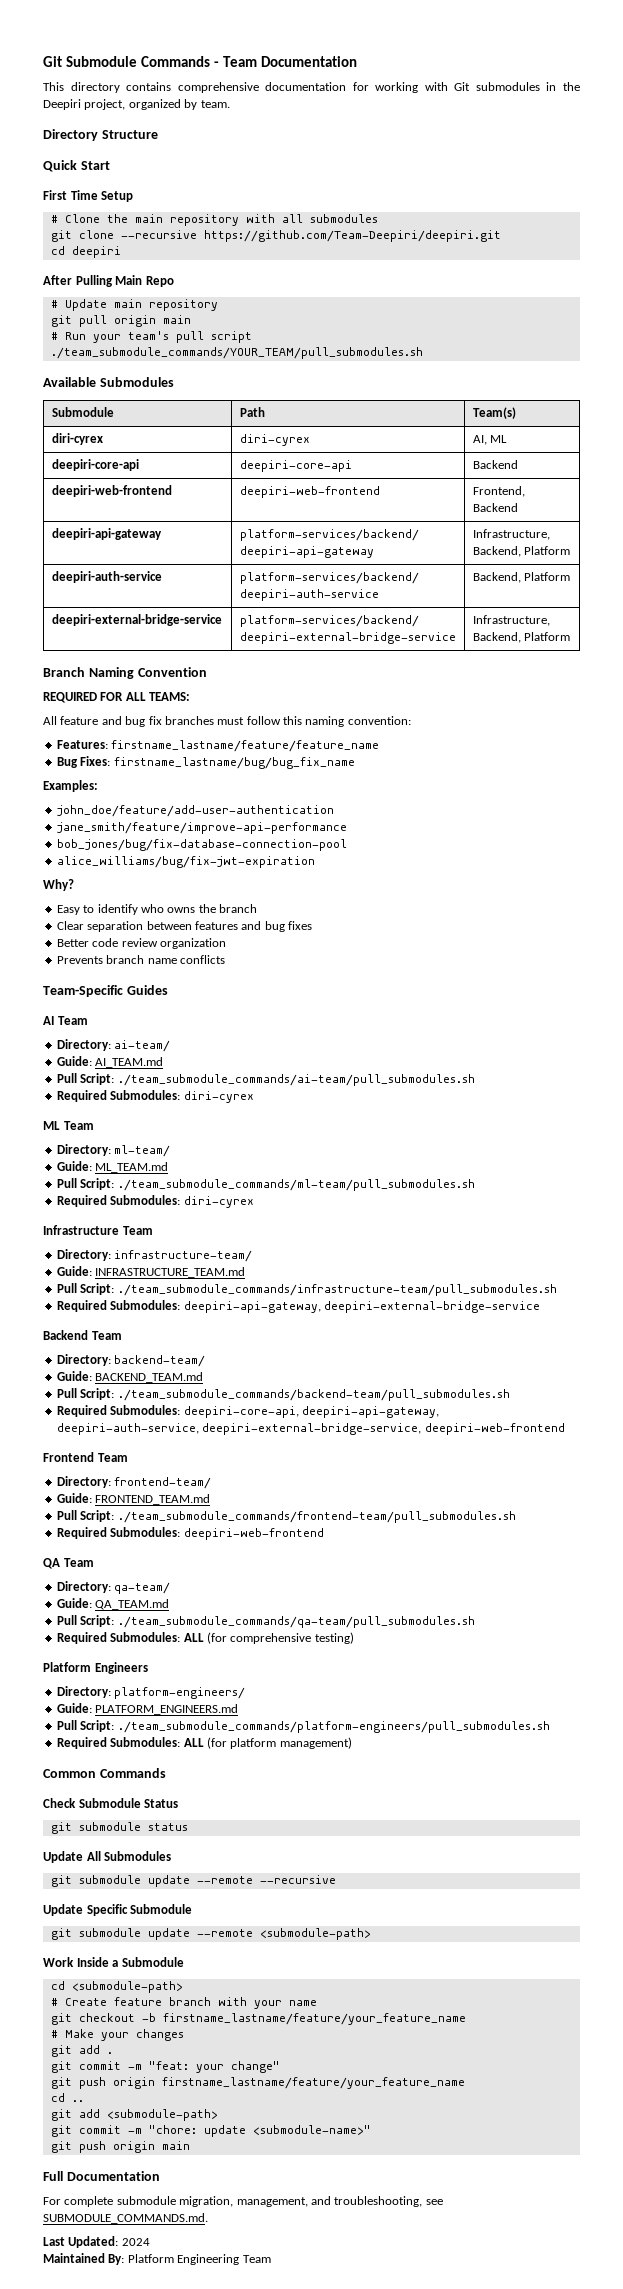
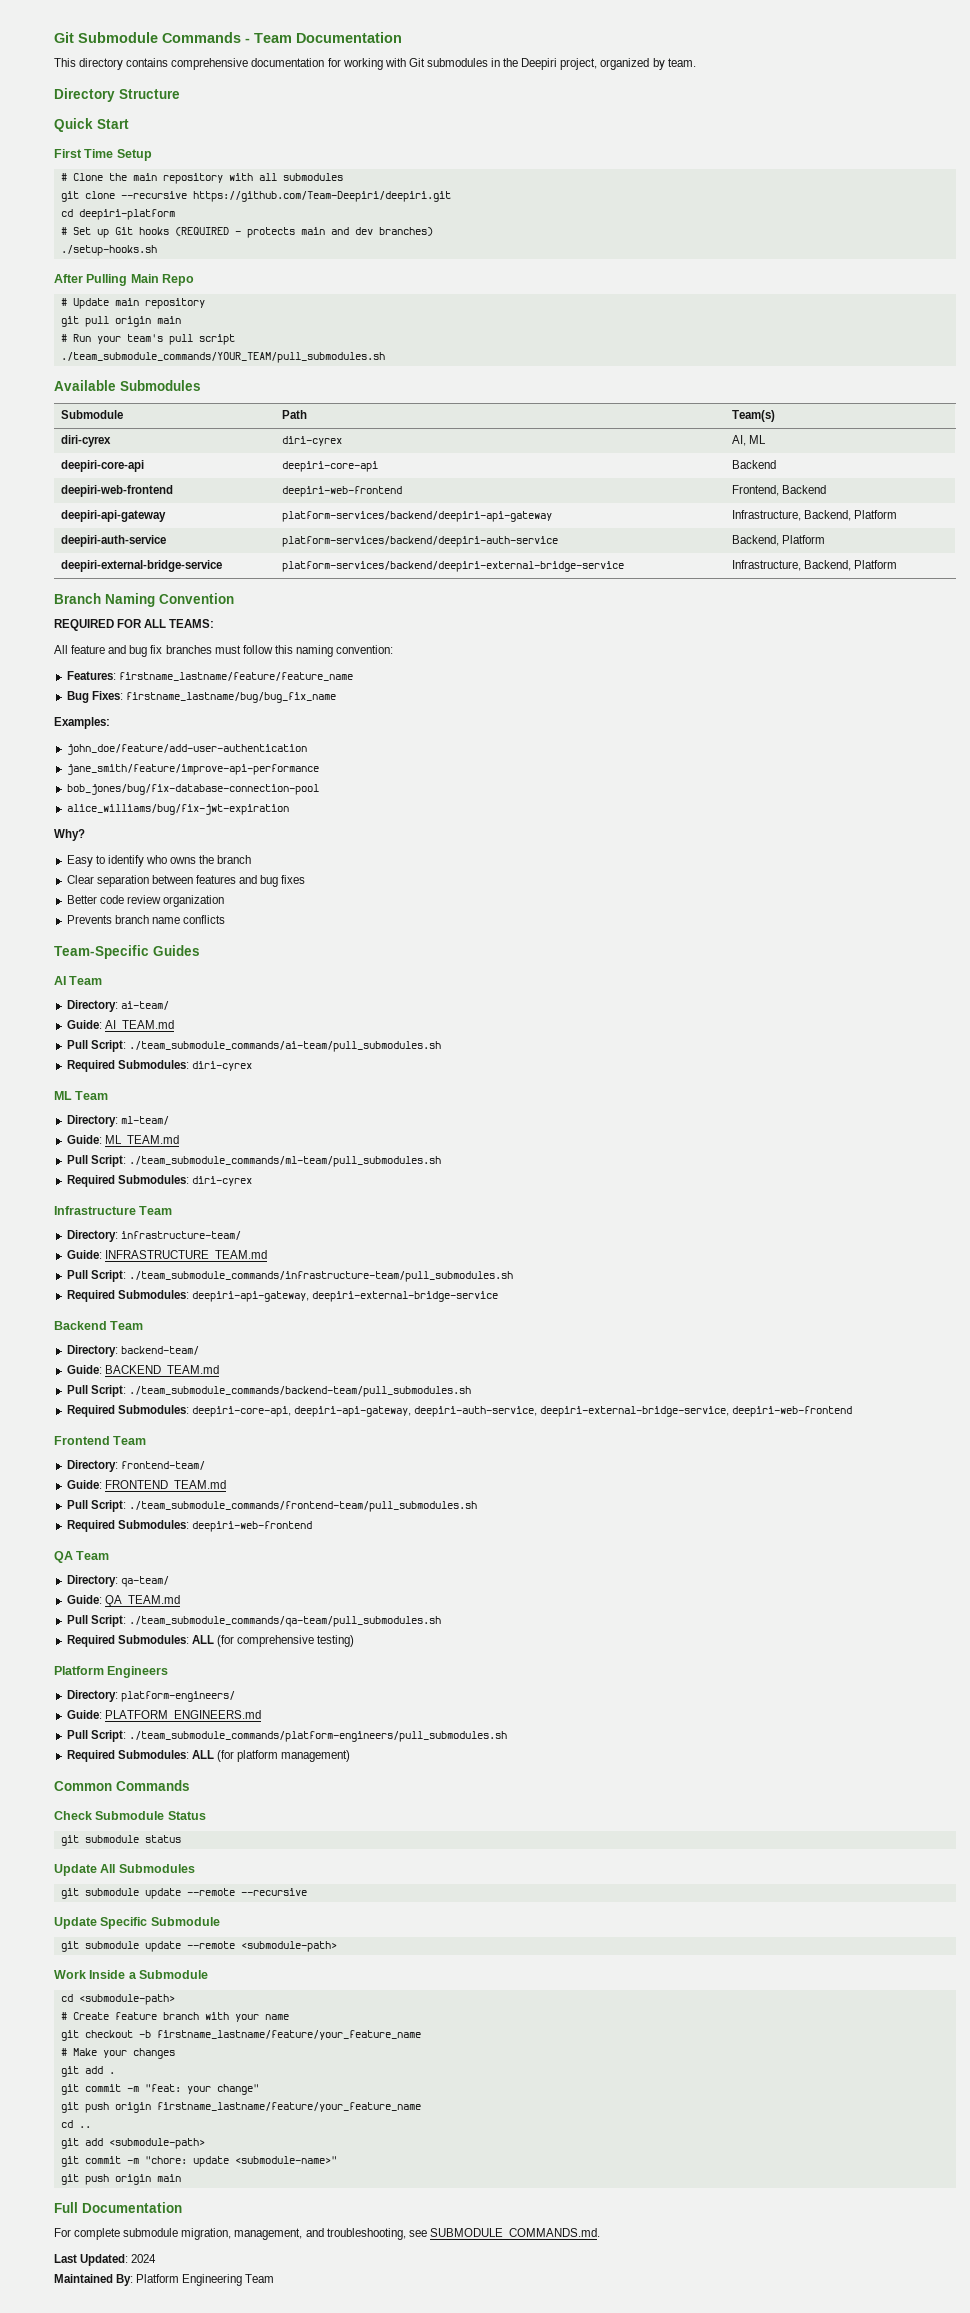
- cd deepiri
+ cd deepiri-platform
+ # Set up Git hooks (REQUIRED - protects main and dev branches)
+ ./setup-hooks.sh

